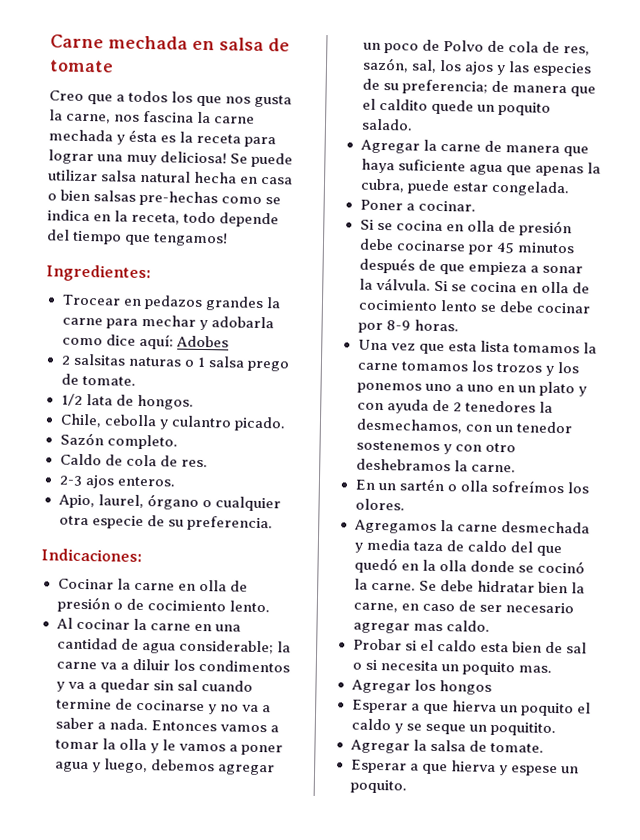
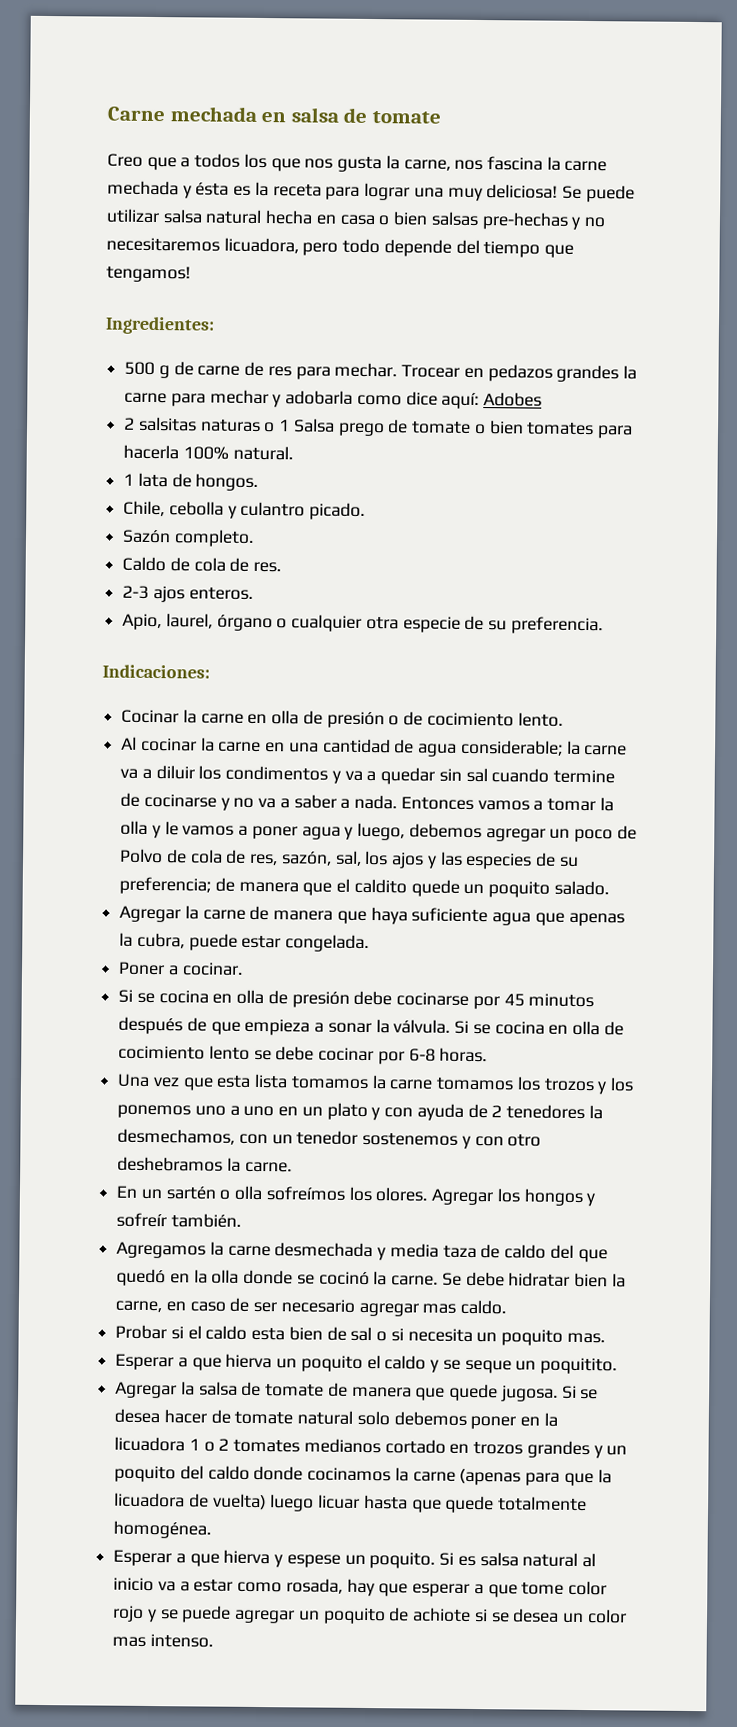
- Se puede utilizar salsa natural hecha en casa o bien salsas pre-hechas como se indica en la receta, todo depende del tiempo que tengamos!
+ Se puede utilizar salsa natural hecha en casa o bien salsas pre-hechas y no necesitaremos licuadora, pero todo depende del tiempo que tengamos!
+ 500 g de carne de res para mechar.
- 2 salsitas naturas o 1 salsa prego de tomate.
- 1/2 lata de hongos.
+ 2 salsitas naturas o 1 Salsa prego de tomate o bien tomates para hacerla 100% natural.
+ 1 lata de hongos.
- Si se cocina en olla de cocimiento lento se debe cocinar por 8-9 horas.
+ Si se cocina en olla de cocimiento lento se debe cocinar por 6-8 horas.
+ Agregar los hongos y sofreír también.
- Agregar los hongos
- Agregar la salsa de tomate.
+ Agregar la salsa de tomate de manera que quede jugosa. Si se desea hacer de tomate natural solo debemos poner en la licuadora 1 o 2 tomates medianos cortado en trozos grandes y un poquito del caldo donde cocinamos la carne (apenas para que la licuadora de vuelta) luego licuar hasta que quede totalmente homogénea.
+ Si es salsa natural al inicio va a estar como rosada, hay que esperar a que tome color rojo y se puede agregar un poquito de achiote si se desea un color mas intenso.

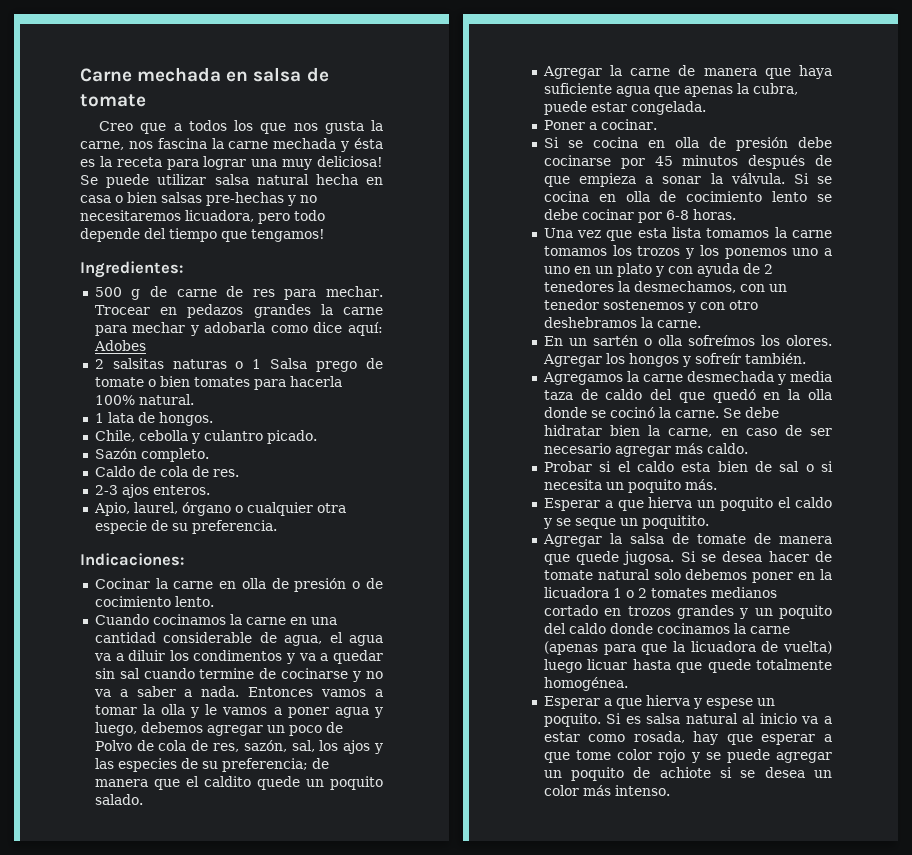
- Al cocinar la carne en una cantidad de agua considerable; la carne va a diluir los condimentos y va a quedar sin sal cuando termine de cocinarse y no va a saber a nada.
+ Cuando cocinamos la carne en una cantidad considerable de agua, el agua va a diluir los condimentos y va a quedar sin sal cuando termine de cocinarse y no va a saber a nada.
- Se debe hidratar bien la carne, en caso de ser necesario agregar mas caldo.
+ Se debe hidratar bien la carne, en caso de ser necesario agregar más caldo.
- Probar si el caldo esta bien de sal o si necesita un poquito mas.
+ Probar si el caldo esta bien de sal o si necesita un poquito más.
- Si es salsa natural al inicio va a estar como rosada, hay que esperar a que tome color rojo y se puede agregar un poquito de achiote si se desea un color mas intenso.
+ Si es salsa natural al inicio va a estar como rosada, hay que esperar a que tome color rojo y se puede agregar un poquito de achiote si se desea un color más intenso.

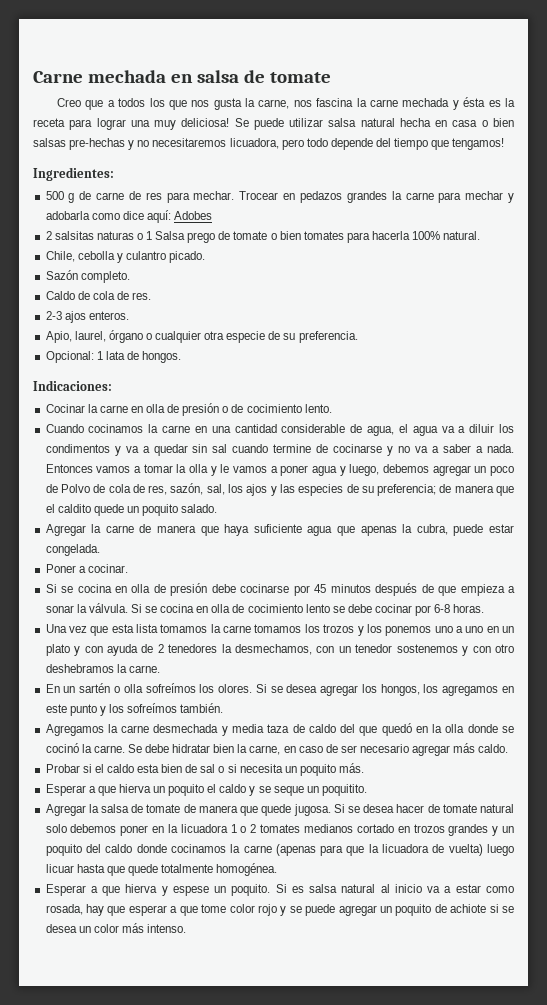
- 1 lata de hongos.
+ Opcional: 1 lata de hongos.
- Agregar los hongos y sofreír también.
+ Si se desea agregar los hongos, los agregamos en este punto y los sofreímos también.

